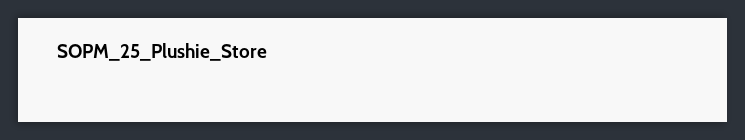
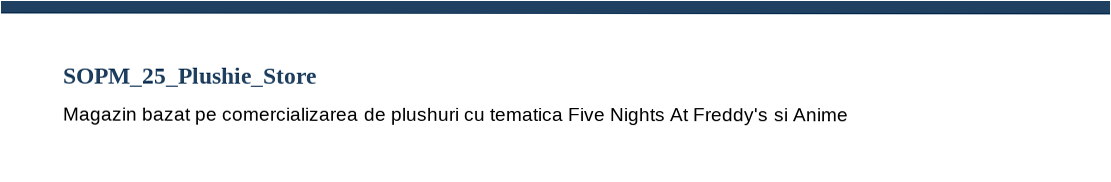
+ Magazin bazat pe comercializarea de plushuri cu tematica Five Nights At Freddy's si Anime

